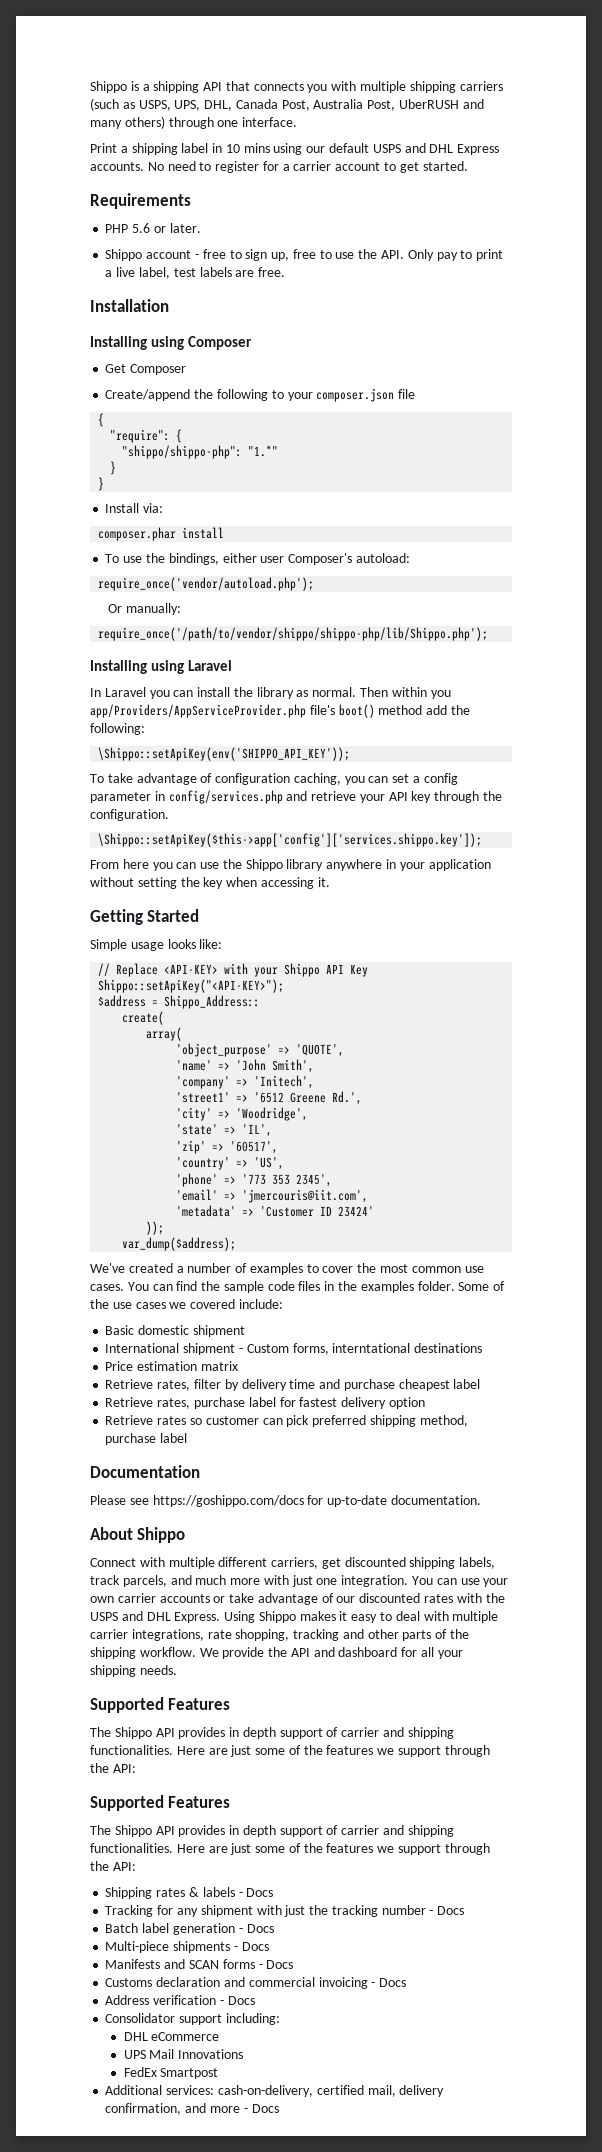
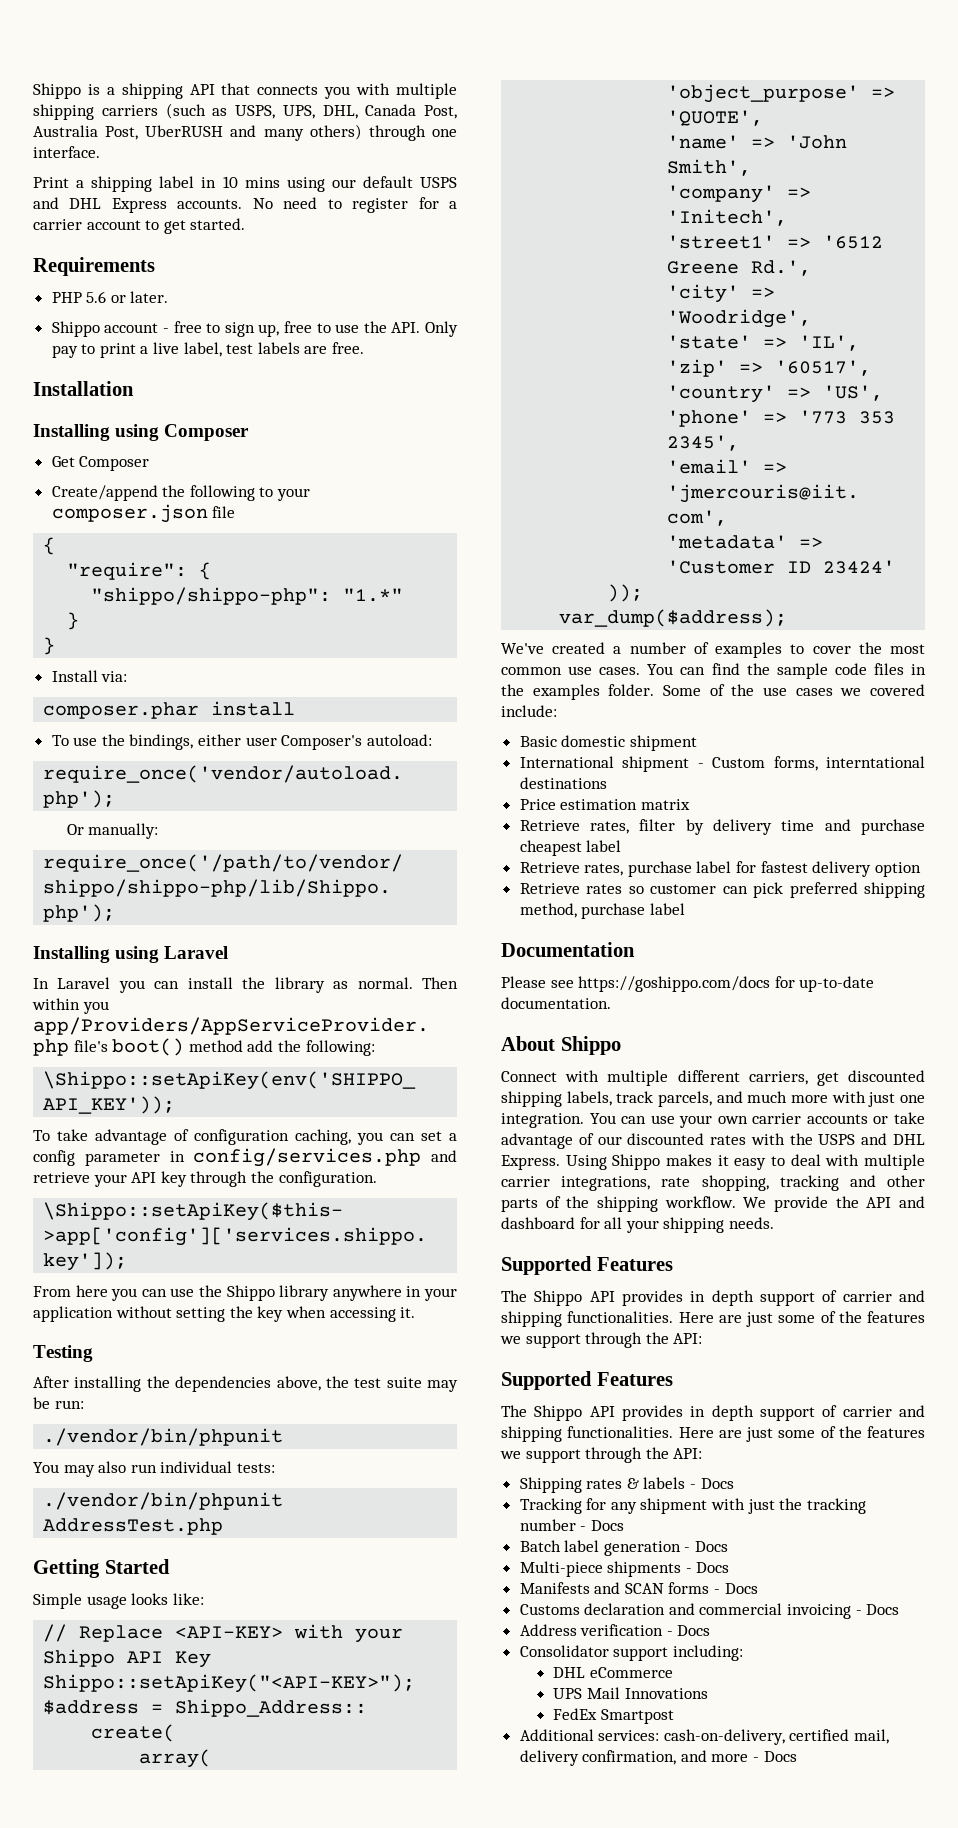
+ Testing
+ After installing the dependencies above, the test suite may be run:
+ ./vendor/bin/phpunit
+ You may also run individual tests:
+ ./vendor/bin/phpunit AddressTest.php

